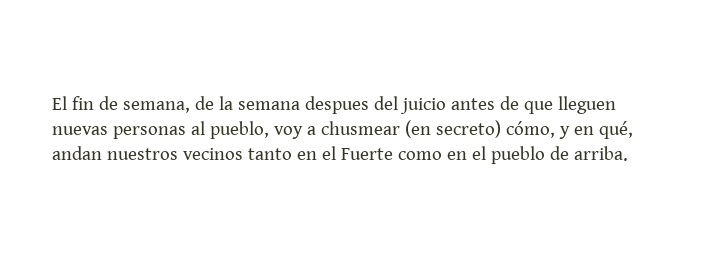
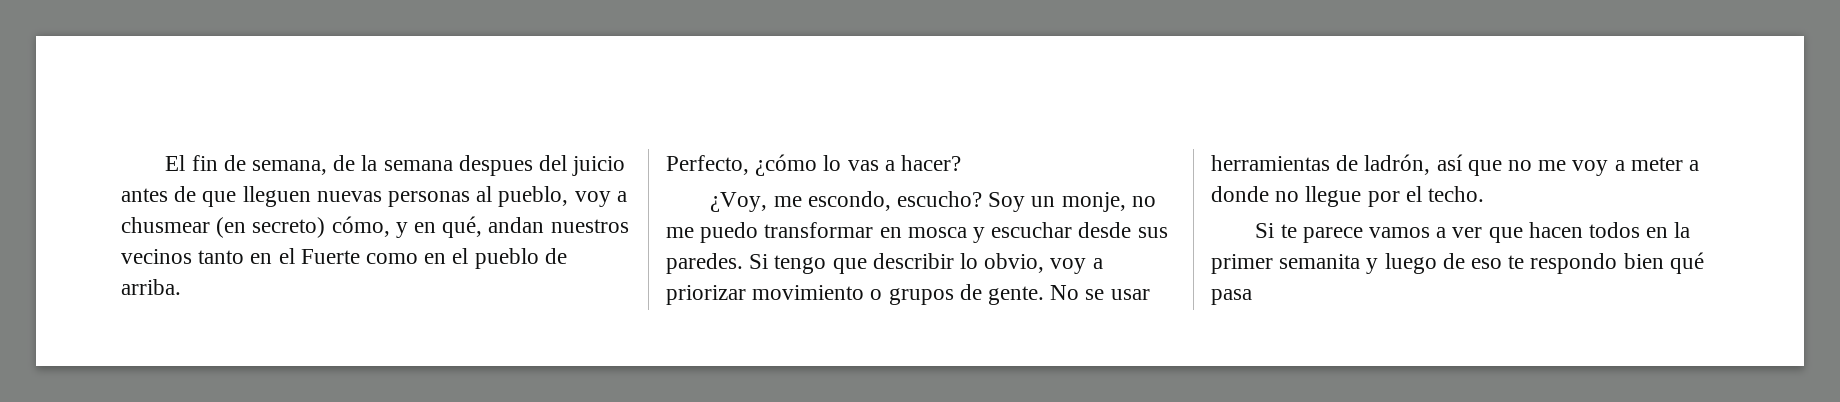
+ Perfecto, ¿cómo lo vas a hacer?
+ ¿Voy, me escondo, escucho? Soy un monje, no me puedo transformar en mosca y escuchar desde sus paredes. Si tengo que describir lo obvio, voy a priorizar movimiento o grupos de gente. No se usar herramientas de ladrón, así que no me voy a meter a donde no llegue por el techo.
+ Si te parece vamos a ver que hacen todos en la primer semanita y luego de eso te respondo bien qué pasa

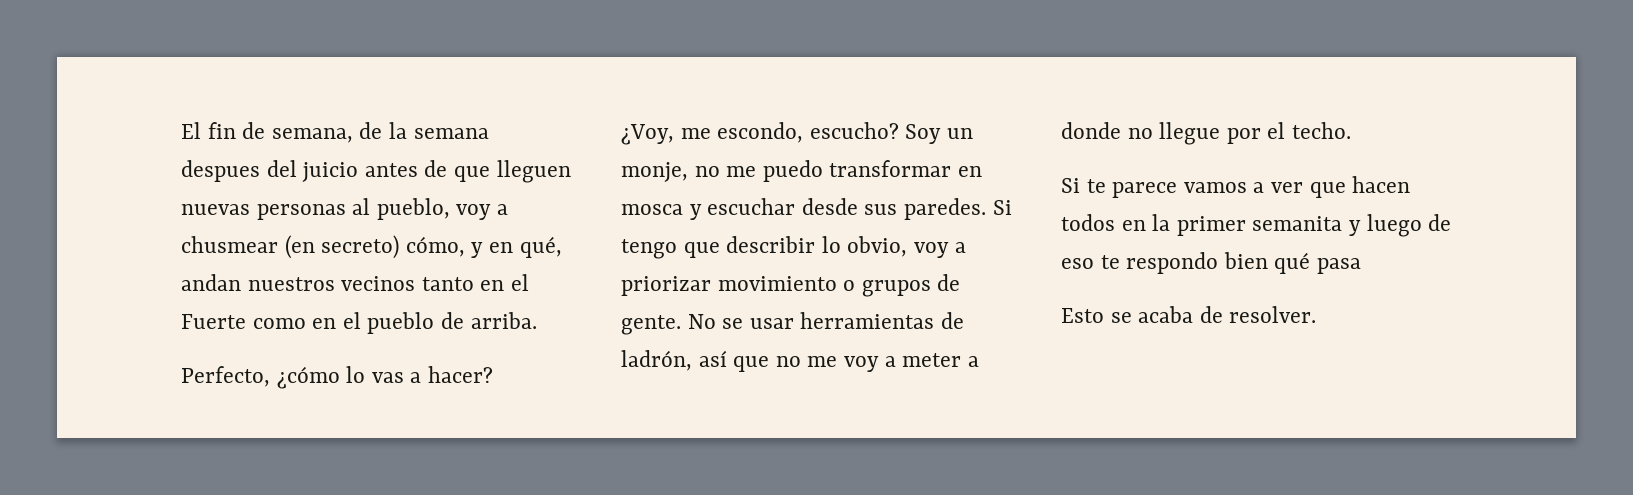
+ Esto se acaba de resolver.

